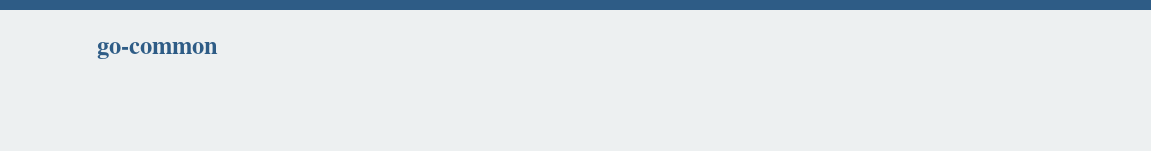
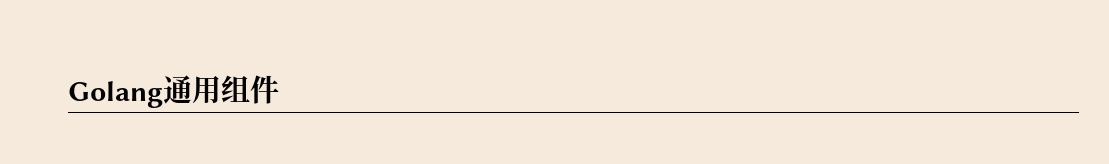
- go-common
+ Golang通用组件

